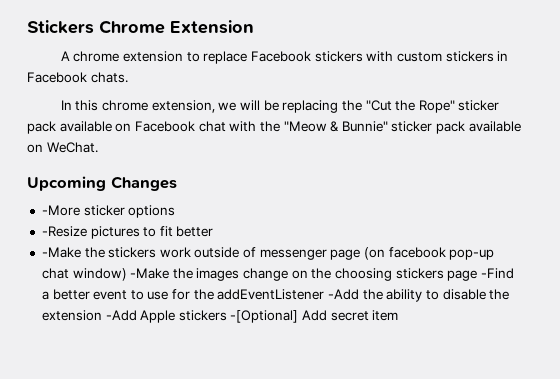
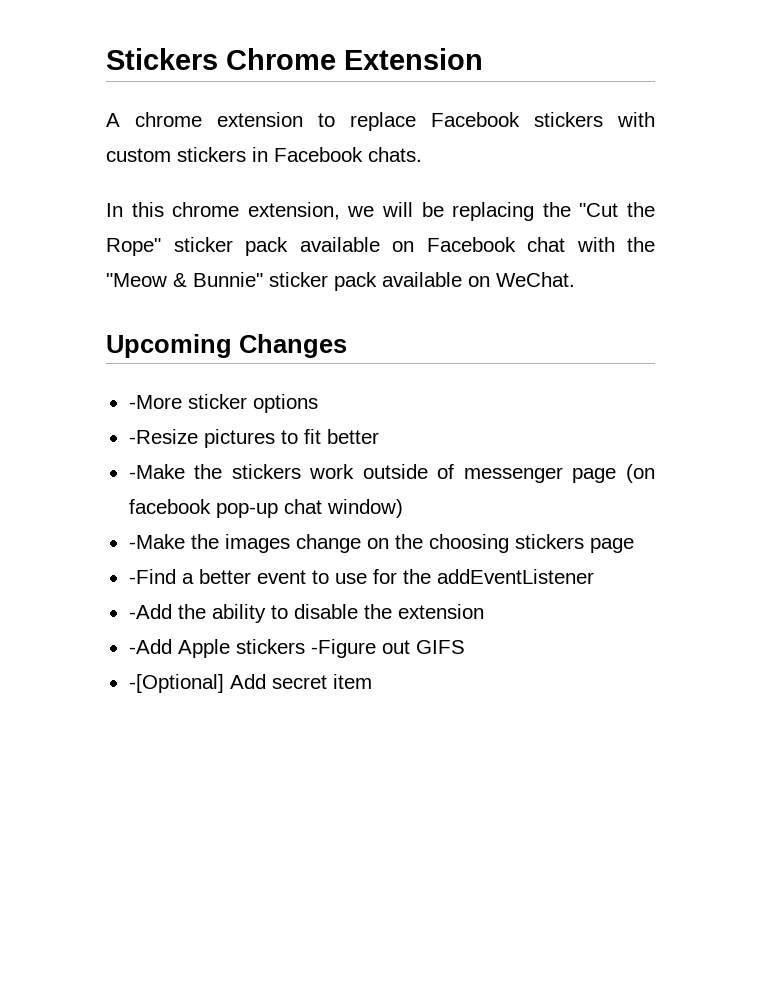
- -Make the stickers work outside of messenger page (on facebook pop-up chat window) -Make the images change on the choosing stickers page -Find a better event to use for the addEventListener -Add the ability to disable the extension -Add Apple stickers -[Optional] Add secret item
+ -Make the stickers work outside of messenger page (on facebook pop-up chat window)
+ -Make the images change on the choosing stickers page
+ -Find a better event to use for the addEventListener
+ -Add the ability to disable the extension
+ -Add Apple stickers -Figure out GIFS
+ -[Optional] Add secret item

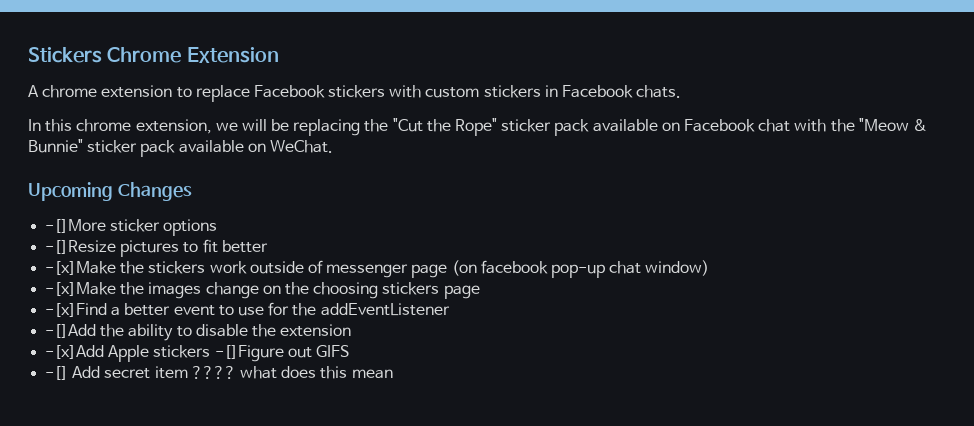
- -More sticker options
+ -[]More sticker options
- -Resize pictures to fit better
+ -[]Resize pictures to fit better
- -Make the stickers work outside of messenger page (on facebook pop-up chat window)
+ -[x]Make the stickers work outside of messenger page (on facebook pop-up chat window)
- -Make the images change on the choosing stickers page
+ -[x]Make the images change on the choosing stickers page
- -Find a better event to use for the addEventListener
+ -[x]Find a better event to use for the addEventListener
- -Add the ability to disable the extension
+ -[]Add the ability to disable the extension
- -Add Apple stickers -Figure out GIFS
+ -[x]Add Apple stickers -[]Figure out GIFS
- -[Optional] Add secret item
+ -[] Add secret item ???? what does this mean

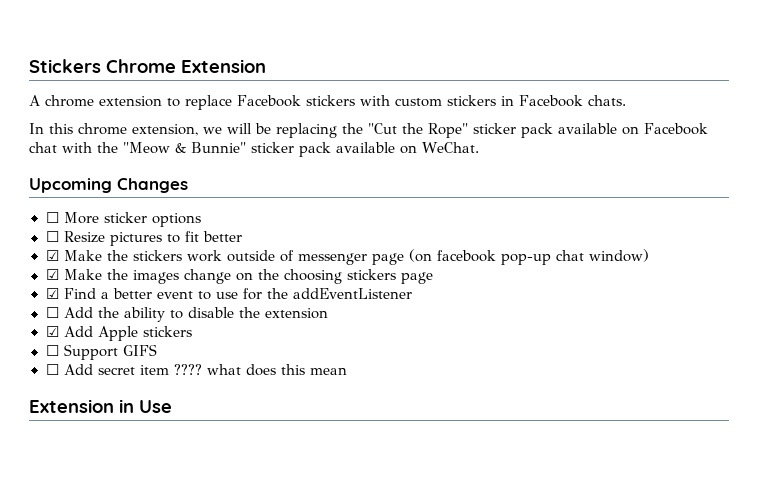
- -[]More sticker options
+ ☐ More sticker options
- -[]Resize pictures to fit better
+ ☐ Resize pictures to fit better
- -[x]Make the stickers work outside of messenger page (on facebook pop-up chat window)
+ ☑ Make the stickers work outside of messenger page (on facebook pop-up chat window)
- -[x]Make the images change on the choosing stickers page
+ ☑ Make the images change on the choosing stickers page
- -[x]Find a better event to use for the addEventListener
+ ☑ Find a better event to use for the addEventListener
- -[]Add the ability to disable the extension
+ ☐ Add the ability to disable the extension
- -[x]Add Apple stickers -[]Figure out GIFS
+ ☑ Add Apple stickers
+ ☐ Support GIFS
- -[] Add secret item ???? what does this mean
+ ☐ Add secret item ???? what does this mean
+ Extension in Use

